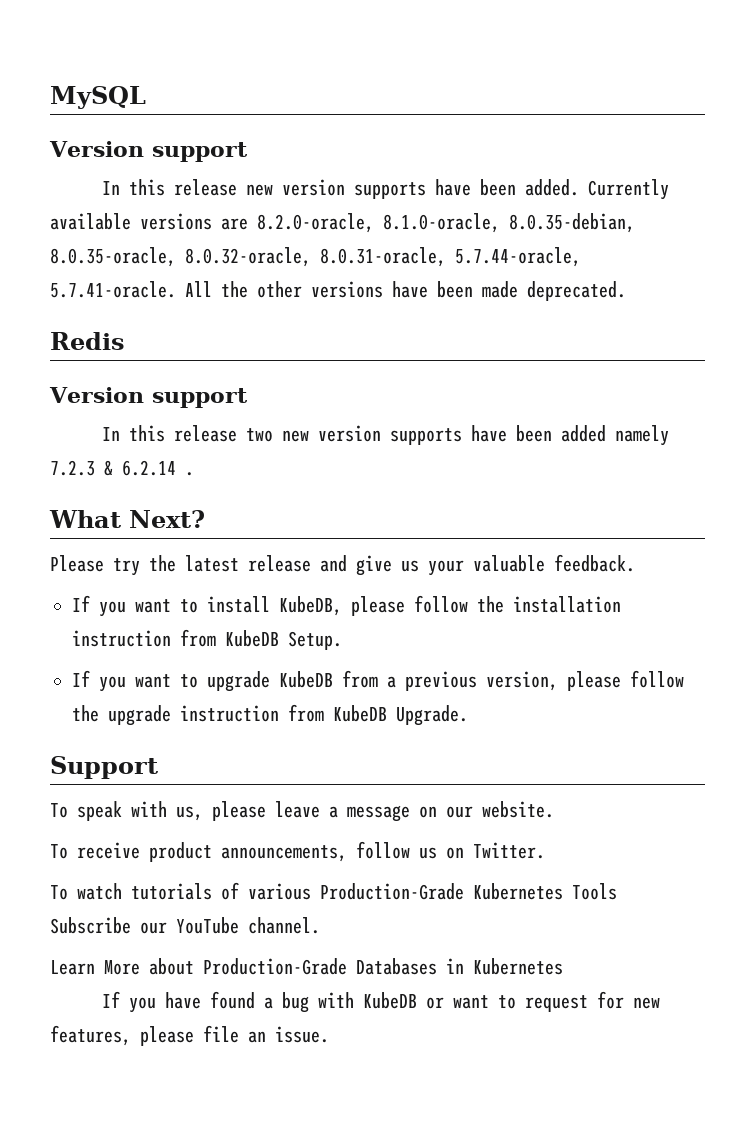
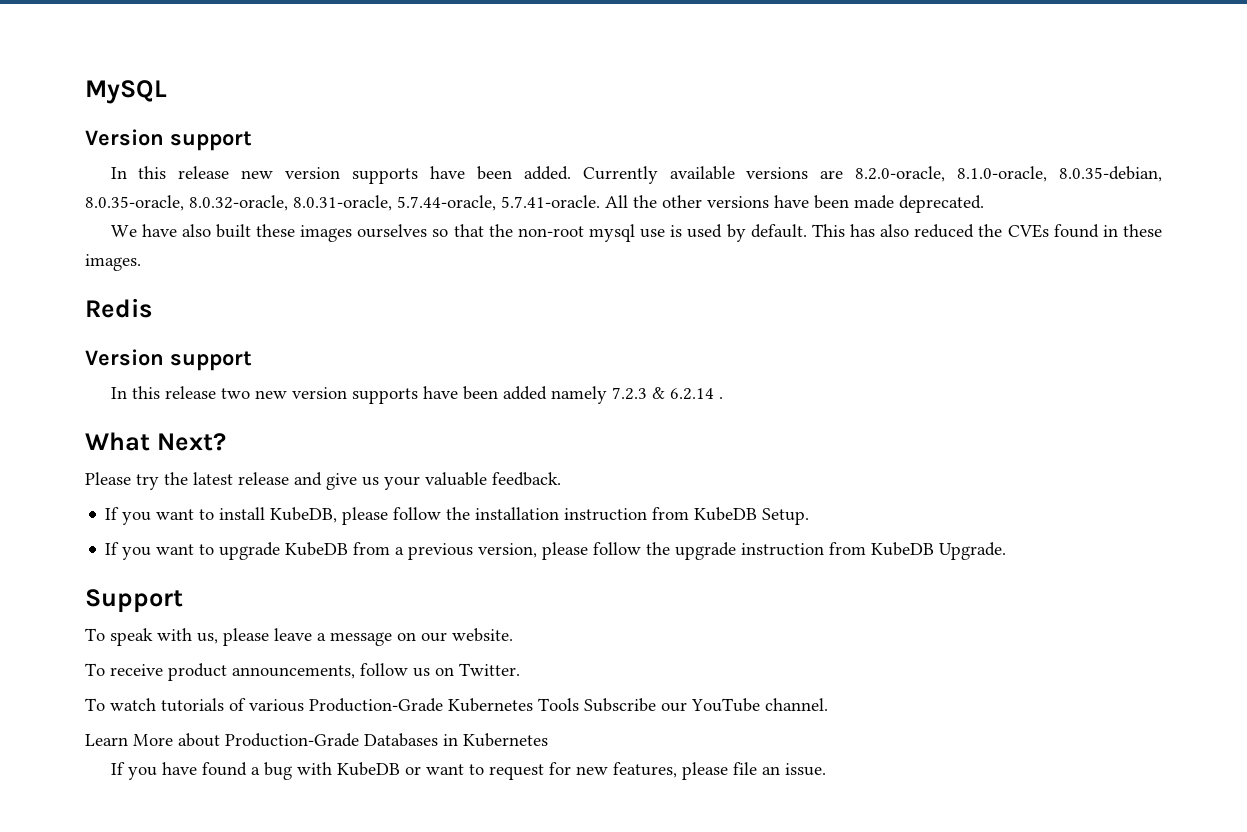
+ We have also built these images ourselves so that the non-root mysql use is used by default. This has also reduced the CVEs found in these images.

